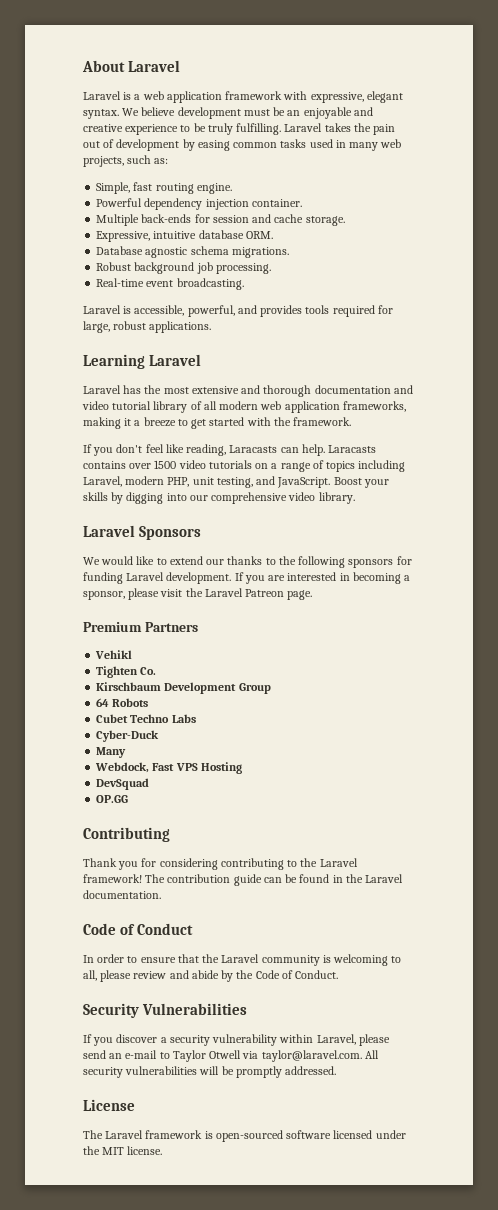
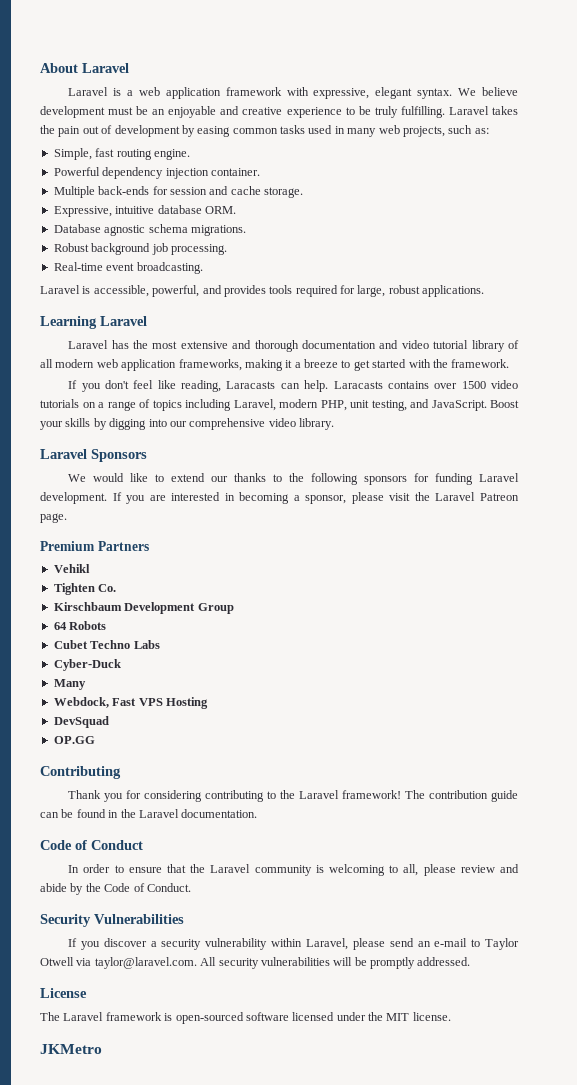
+ JKMetro

